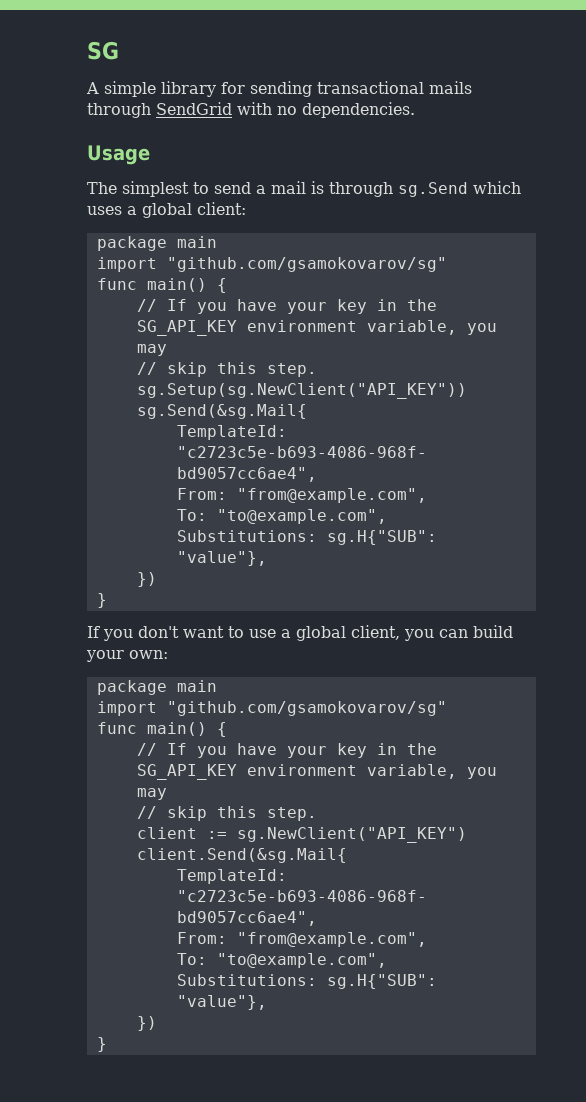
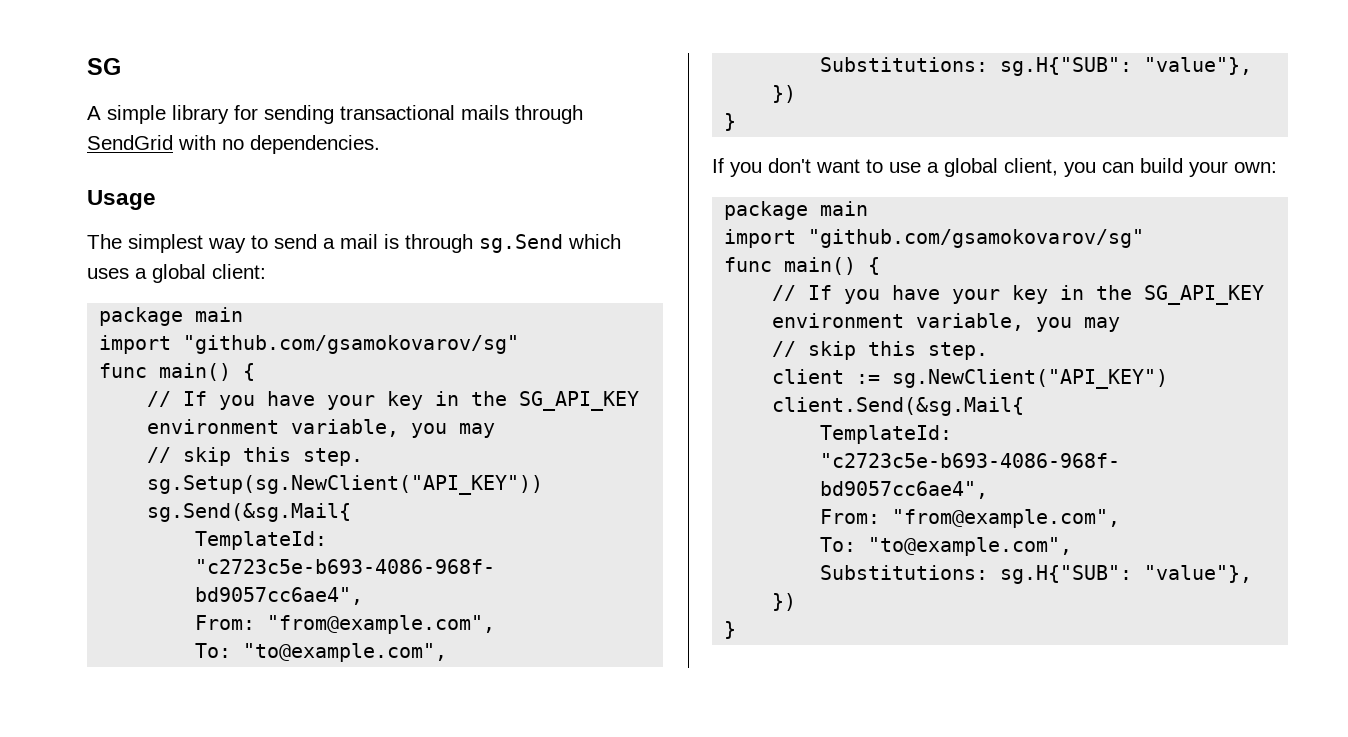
- The simplest to send a mail is through sg.Send which uses a global client:
+ The simplest way to send a mail is through sg.Send which uses a global client:

